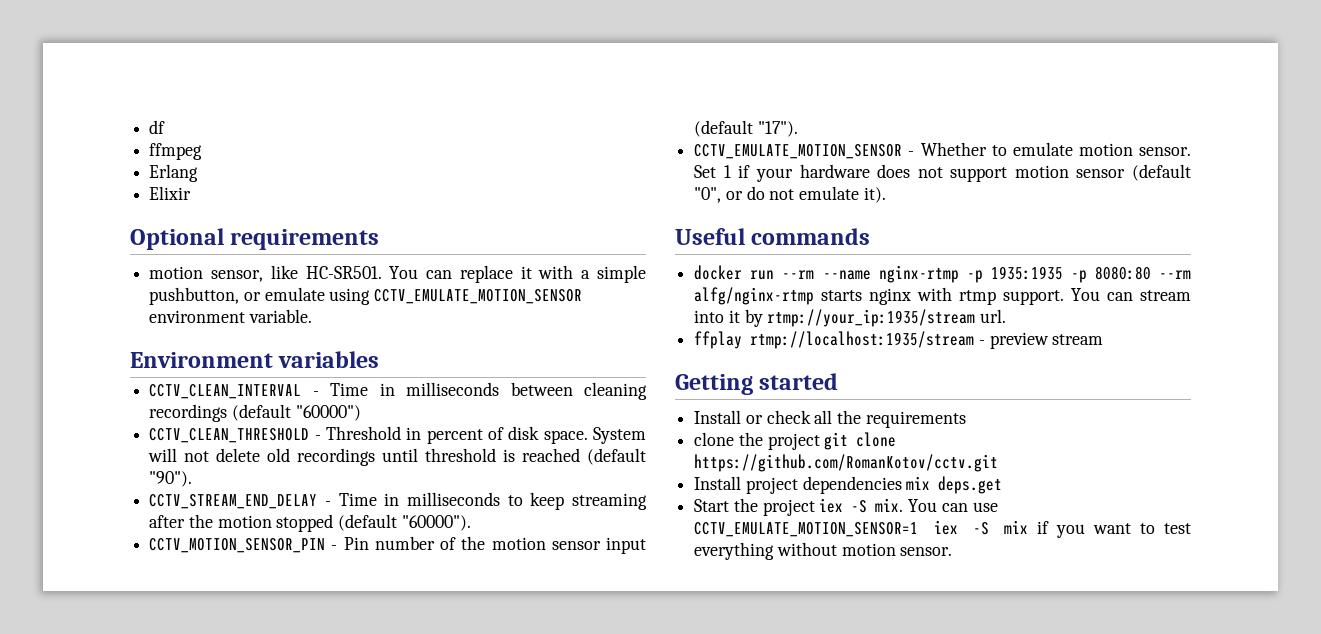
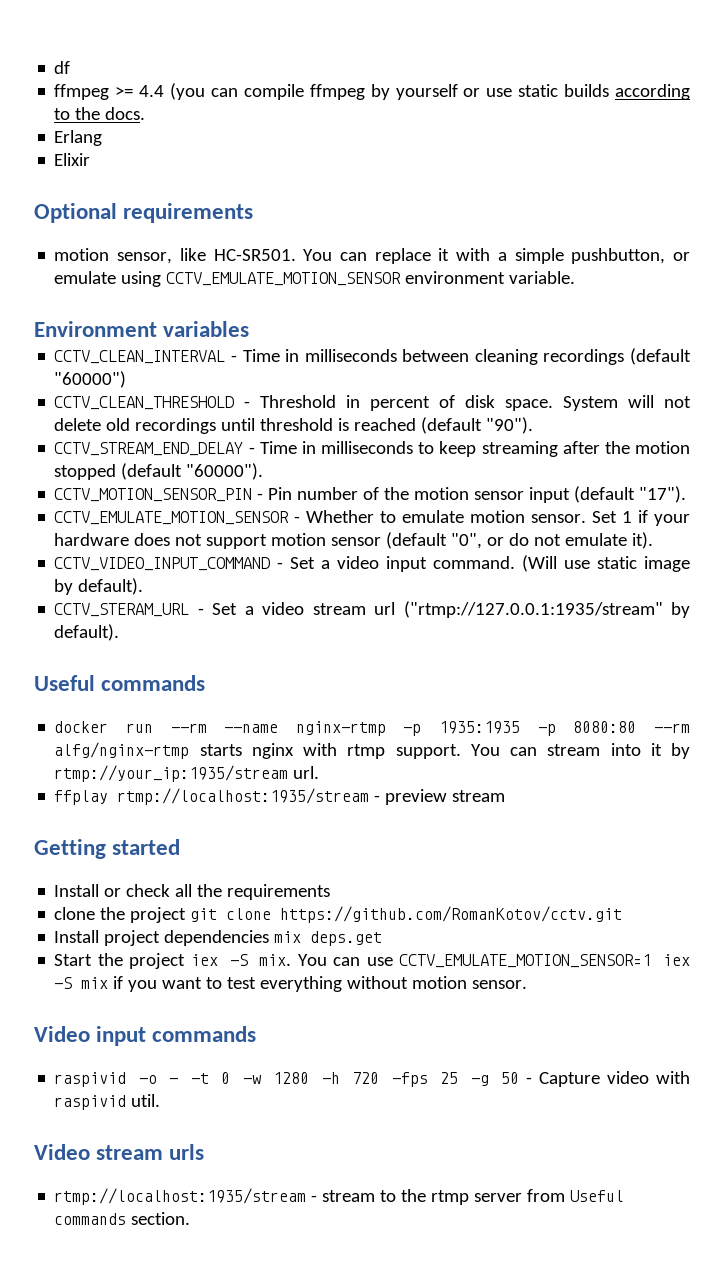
- ffmpeg
+ ffmpeg >= 4.4 (you can compile ffmpeg by yourself or use static builds according to the docs.
+ CCTV_VIDEO_INPUT_COMMAND - Set a video input command. (Will use static image by default).
+ CCTV_STERAM_URL - Set a video stream url ("rtmp://127.0.0.1:1935/stream" by default).
+ Video input commands
+ raspivid -o - -t 0 -w 1280 -h 720 -fps 25 -g 50 - Capture video with raspivid util.
+ Video stream urls
+ rtmp://localhost:1935/stream - stream to the rtmp server from Useful commands section.

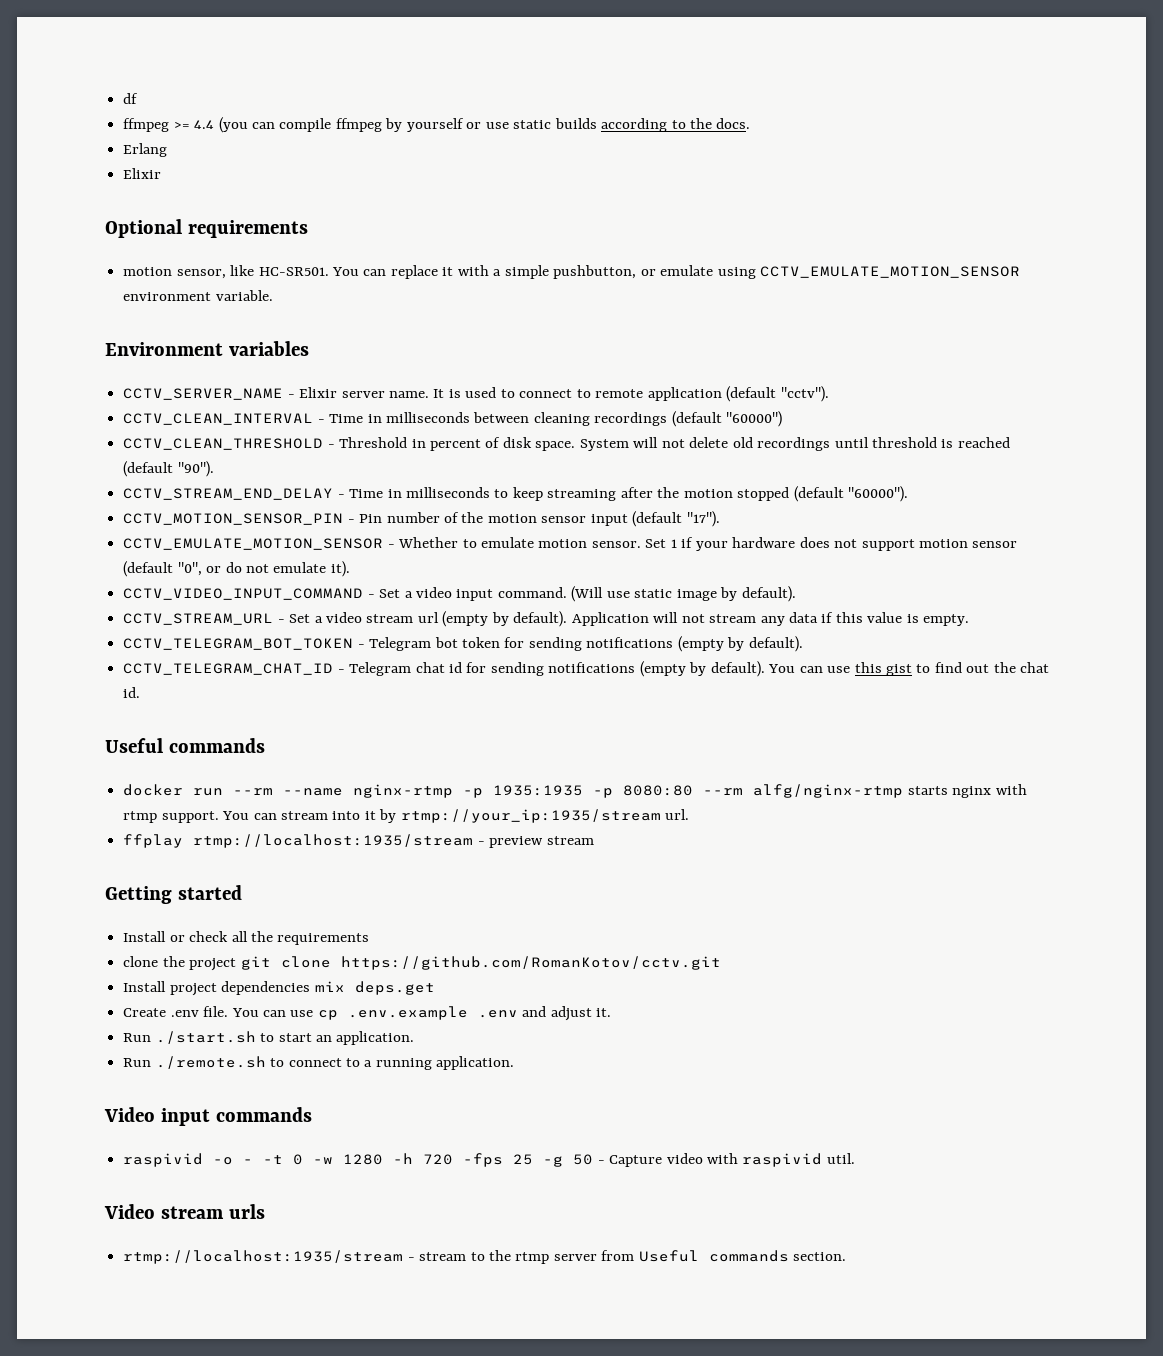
+ CCTV_SERVER_NAME - Elixir server name. It is used to connect to remote application (default "cctv").
- CCTV_STERAM_URL - Set a video stream url ("rtmp://127.0.0.1:1935/stream" by default).
+ CCTV_STREAM_URL - Set a video stream url (empty by default). Application will not stream any data if this value is empty.
+ CCTV_TELEGRAM_BOT_TOKEN - Telegram bot token for sending notifications (empty by default).
+ CCTV_TELEGRAM_CHAT_ID - Telegram chat id for sending notifications (empty by default). You can use this gist to find out the chat id.
- Start the project iex -S mix. You can use CCTV_EMULATE_MOTION_SENSOR=1 iex -S mix if you want to test everything without motion sensor.
+ Create .env file. You can use cp .env.example .env and adjust it.
+ Run ./start.sh to start an application.
+ Run ./remote.sh to connect to a running application.

